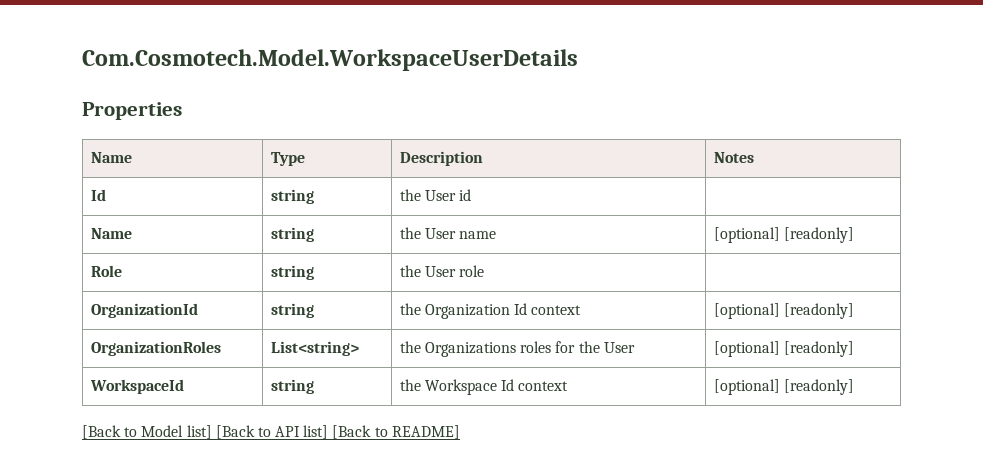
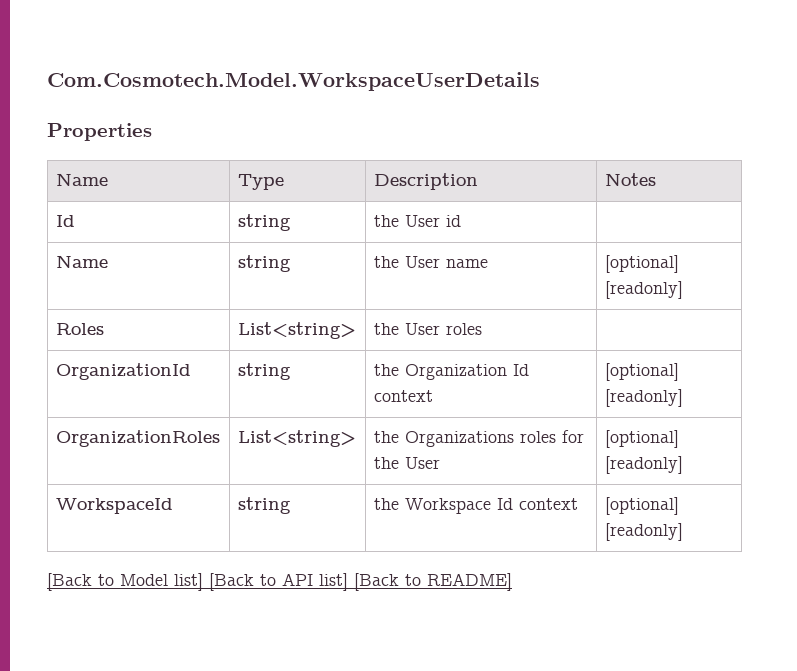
- Role | string | the User role |
+ Roles | List<string> | the User roles |

